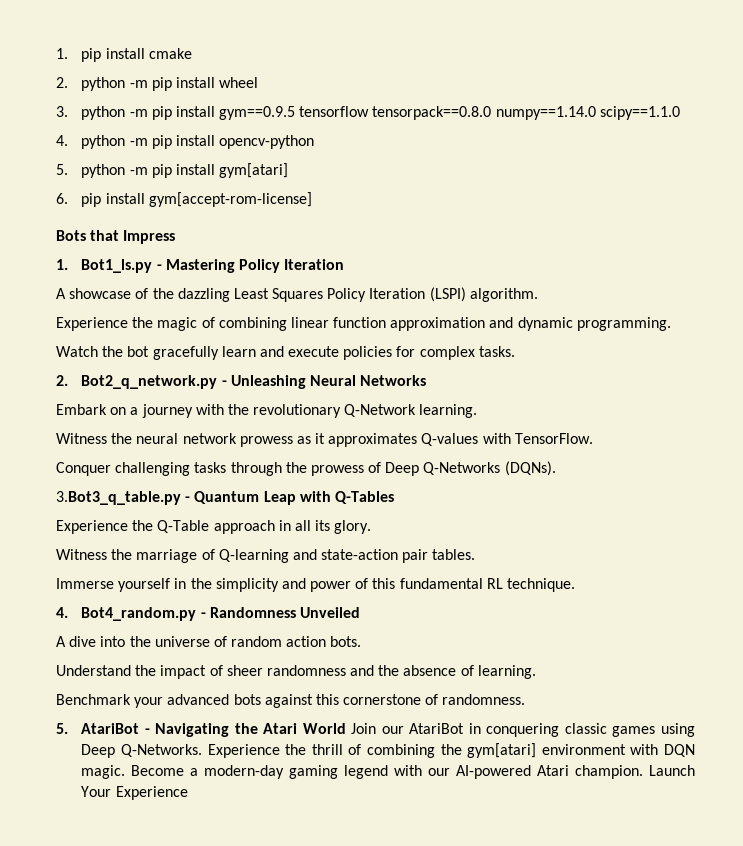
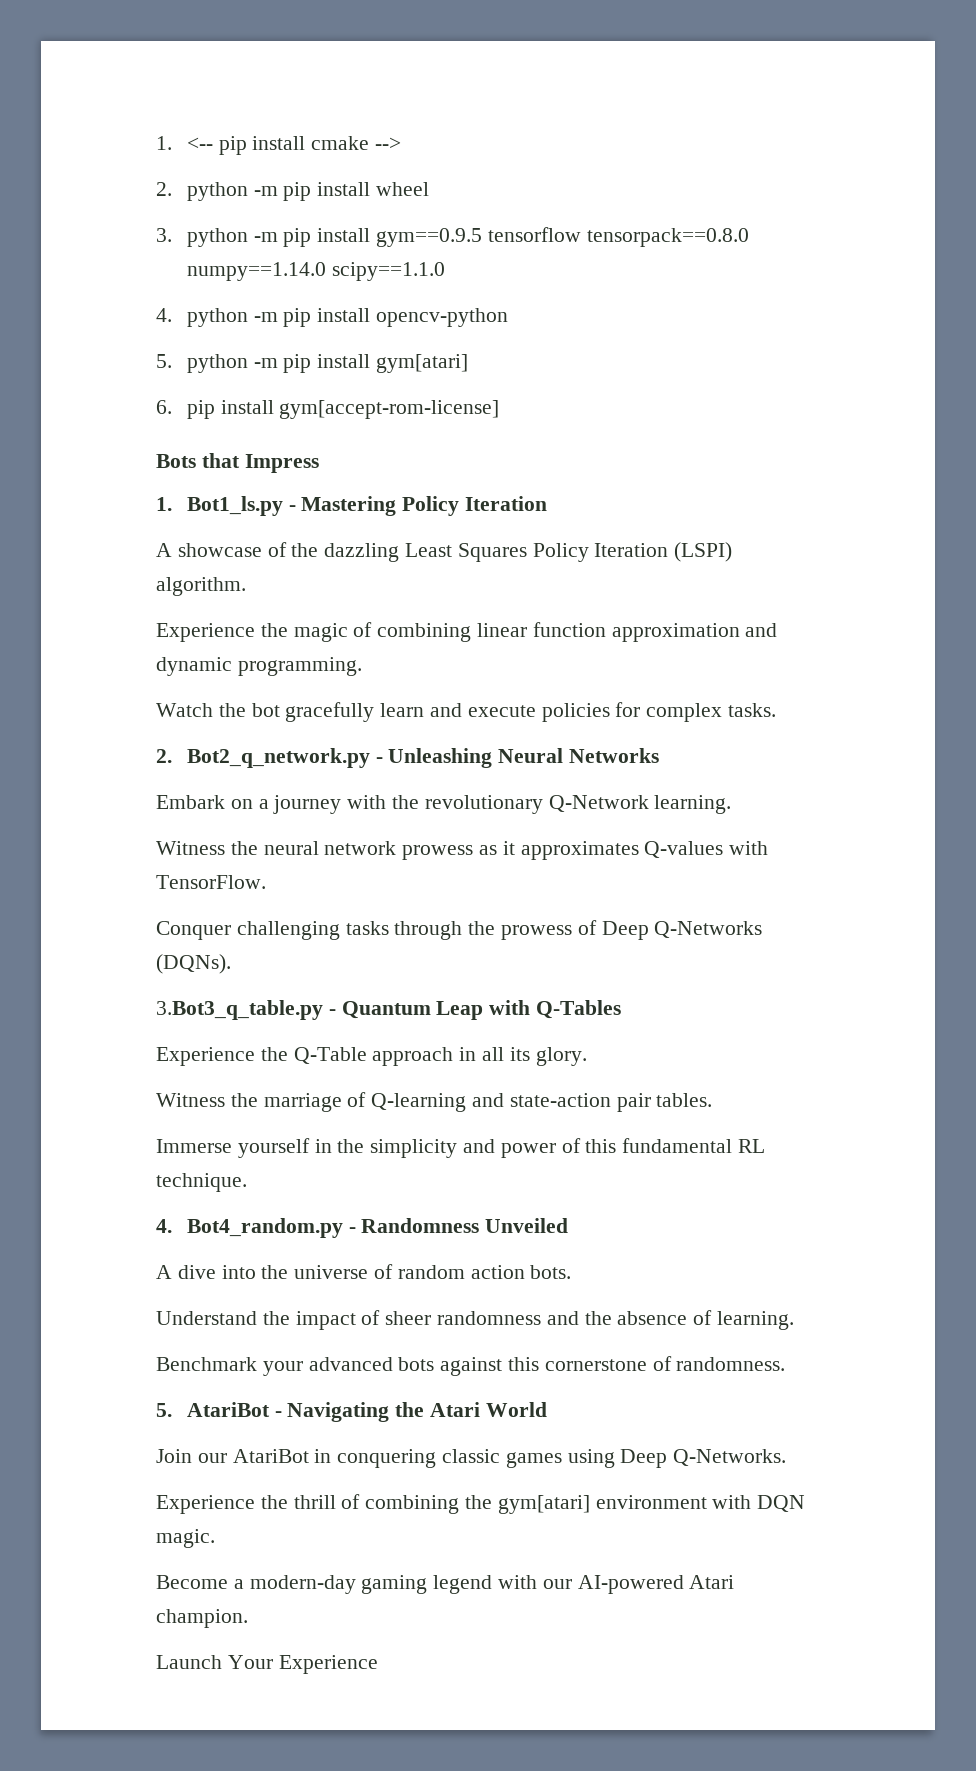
- 1. pip install cmake
+ 1. <-- pip install cmake -->
- 5. AtariBot - Navigating the Atari World Join our AtariBot in conquering classic games using Deep Q-Networks. Experience the thrill of combining the gym[atari] environment with DQN magic. Become a modern-day gaming legend with our AI-powered Atari champion. Launch Your Experience
+ 5. AtariBot - Navigating the Atari World
+ Join our AtariBot in conquering classic games using Deep Q-Networks.
+ Experience the thrill of combining the gym[atari] environment with DQN magic.
+ Become a modern-day gaming legend with our AI-powered Atari champion.
+ Launch Your Experience

